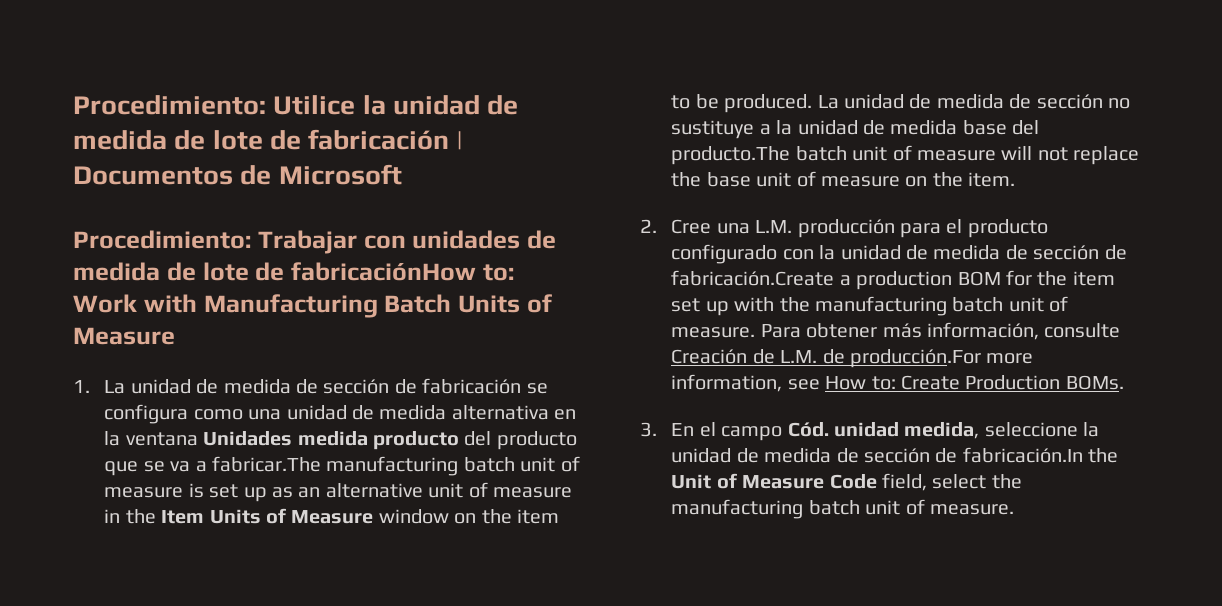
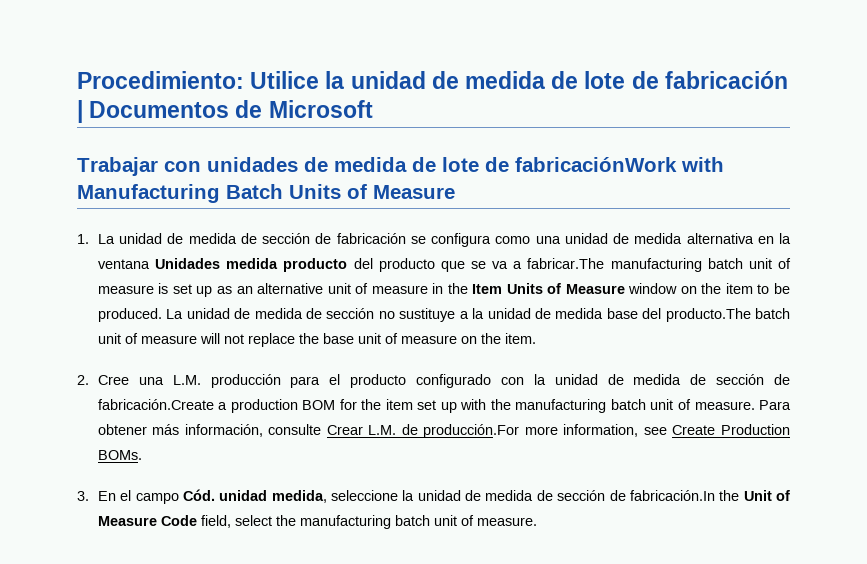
- Procedimiento: Trabajar con unidades de medida de lote de fabricaciónHow to: Work with Manufacturing Batch Units of Measure
+ Trabajar con unidades de medida de lote de fabricaciónWork with Manufacturing Batch Units of Measure
- Para obtener más información, consulte Creación de L.M. de producción.For more information, see How to: Create Production BOMs.
+ Para obtener más información, consulte Crear L.M. de producción.For more information, see Create Production BOMs.

